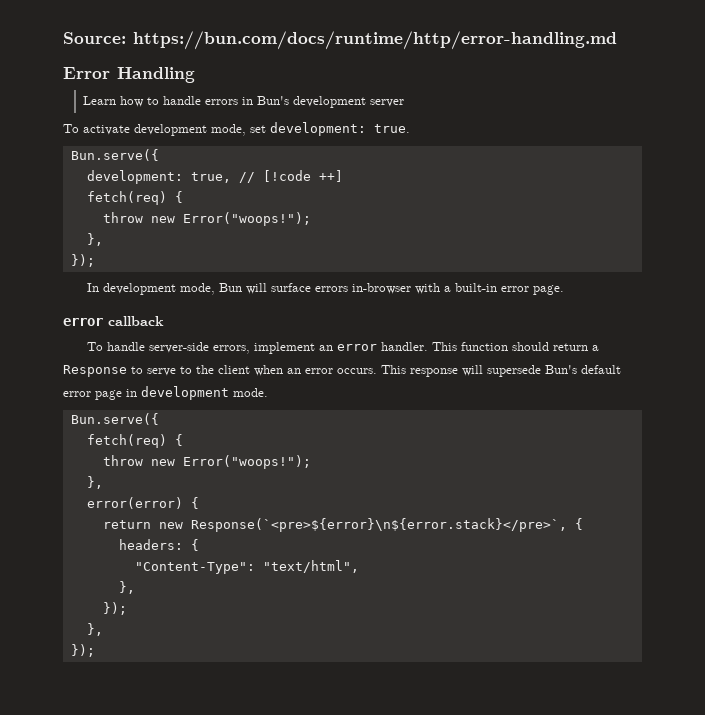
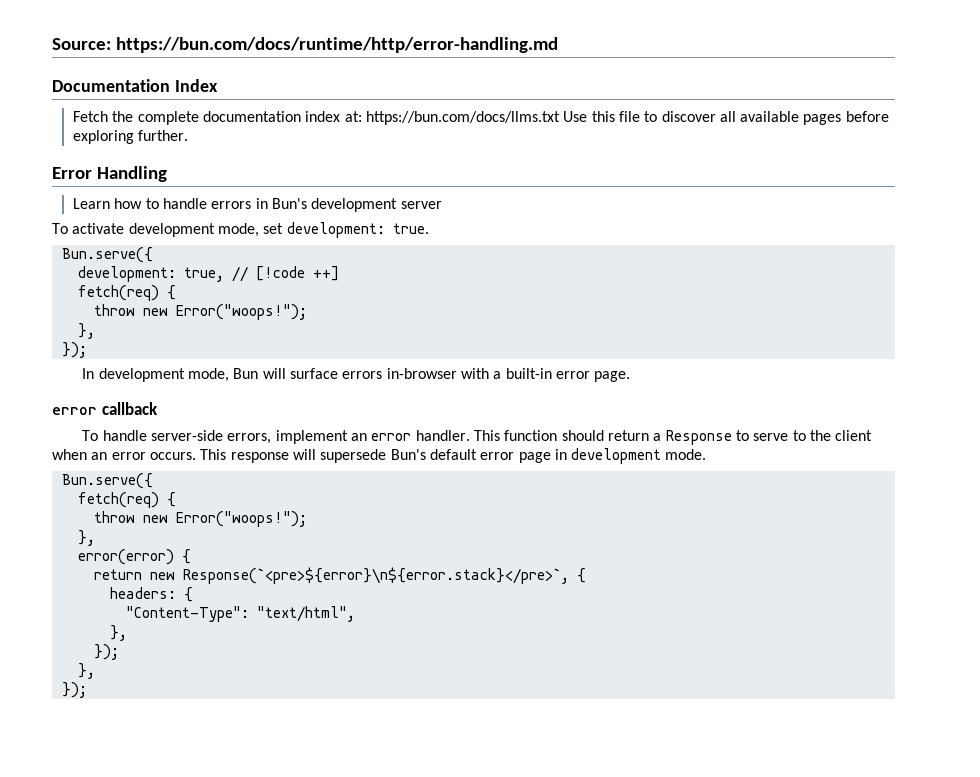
+ Documentation Index
+ Fetch the complete documentation index at: https://bun.com/docs/llms.txt Use this file to discover all available pages before exploring further.

